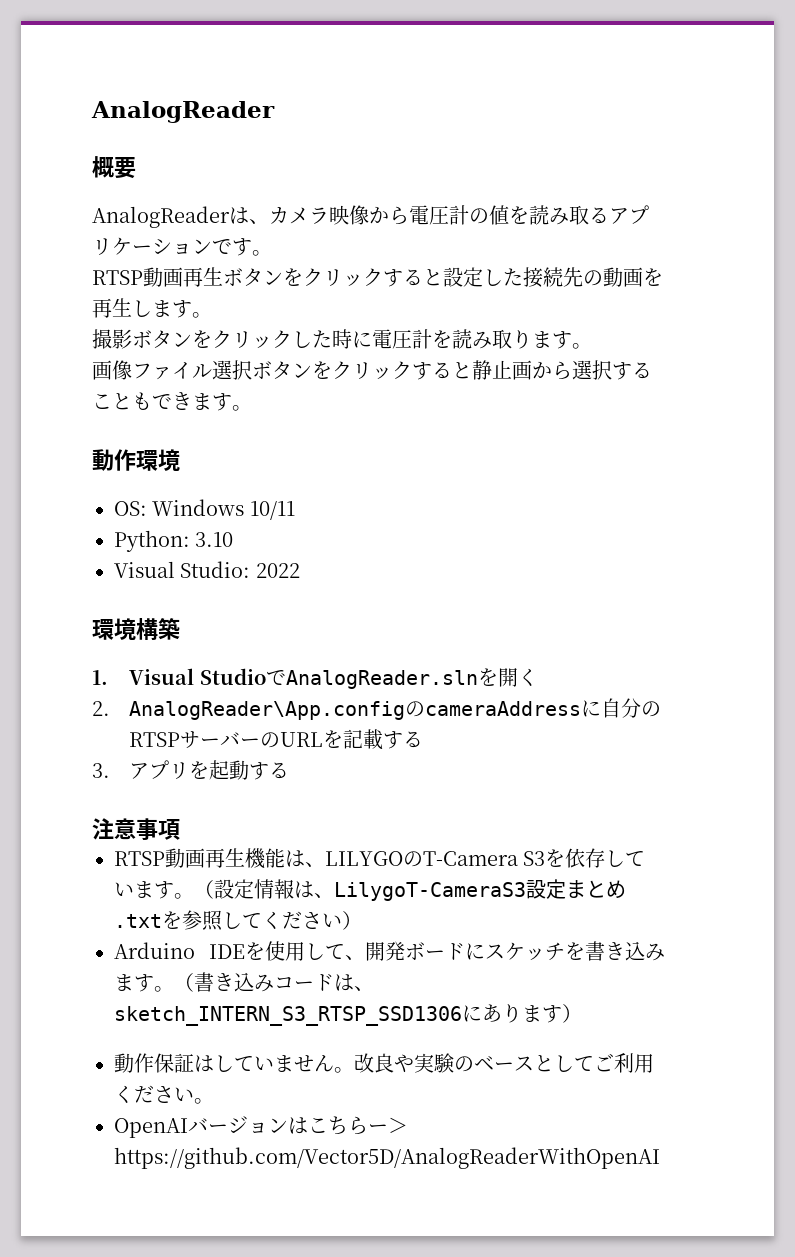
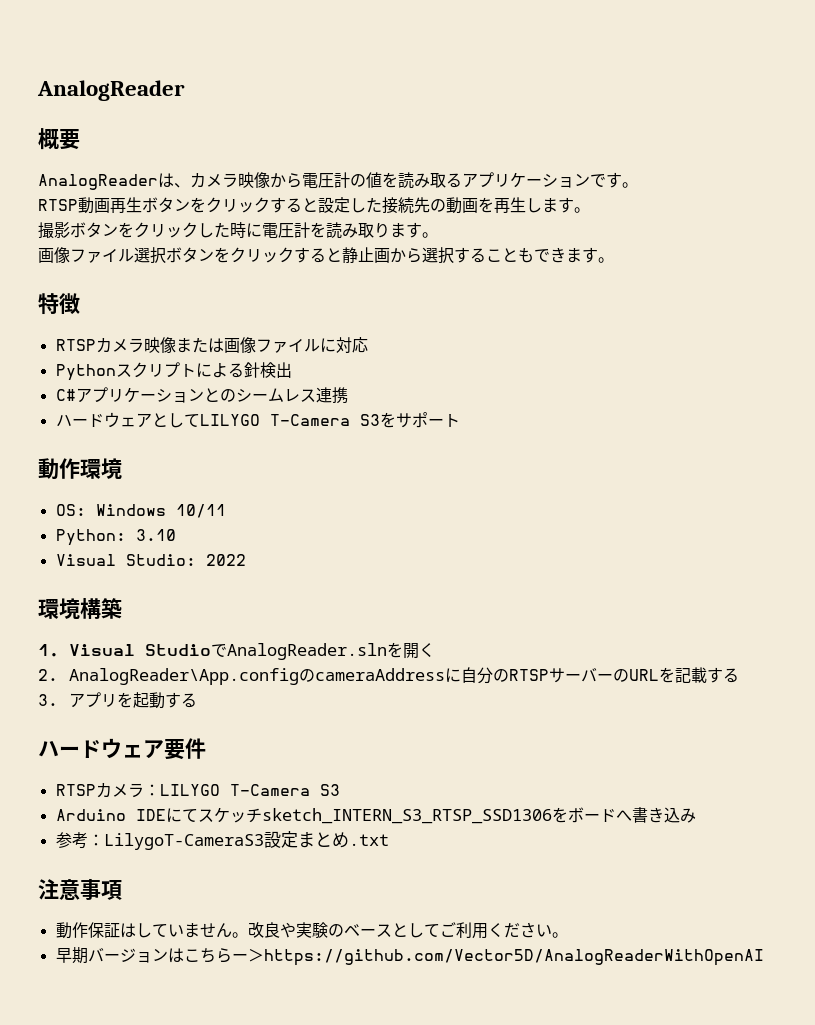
+ 特徴
+ RTSPカメラ映像または画像ファイルに対応
+ Pythonスクリプトによる針検出
+ C#アプリケーションとのシームレス連携
+ ハードウェアとしてLILYGO T-Camera S3をサポート
+ ハードウェア要件
+ RTSPカメラ：LILYGO T-Camera S3
+ Arduino IDEにてスケッチsketch_INTERN_S3_RTSP_SSD1306をボードへ書き込み
+ 参考：LilygoT-CameraS3設定まとめ.txt
  注意事項
- RTSP動画再生機能は、LILYGOのT-Camera S3を依存しています。（設定情報は、LilygoT-CameraS3設定まとめ.txtを参照してください）
- Arduino IDEを使用して、開発ボードにスケッチを書き込みます。（書き込みコードは、sketch_INTERN_S3_RTSP_SSD1306にあります）
- OpenAIバージョンはこちらー＞https://github.com/Vector5D/AnalogReaderWithOpenAI
+ 早期バージョンはこちらー＞https://github.com/Vector5D/AnalogReaderWithOpenAI

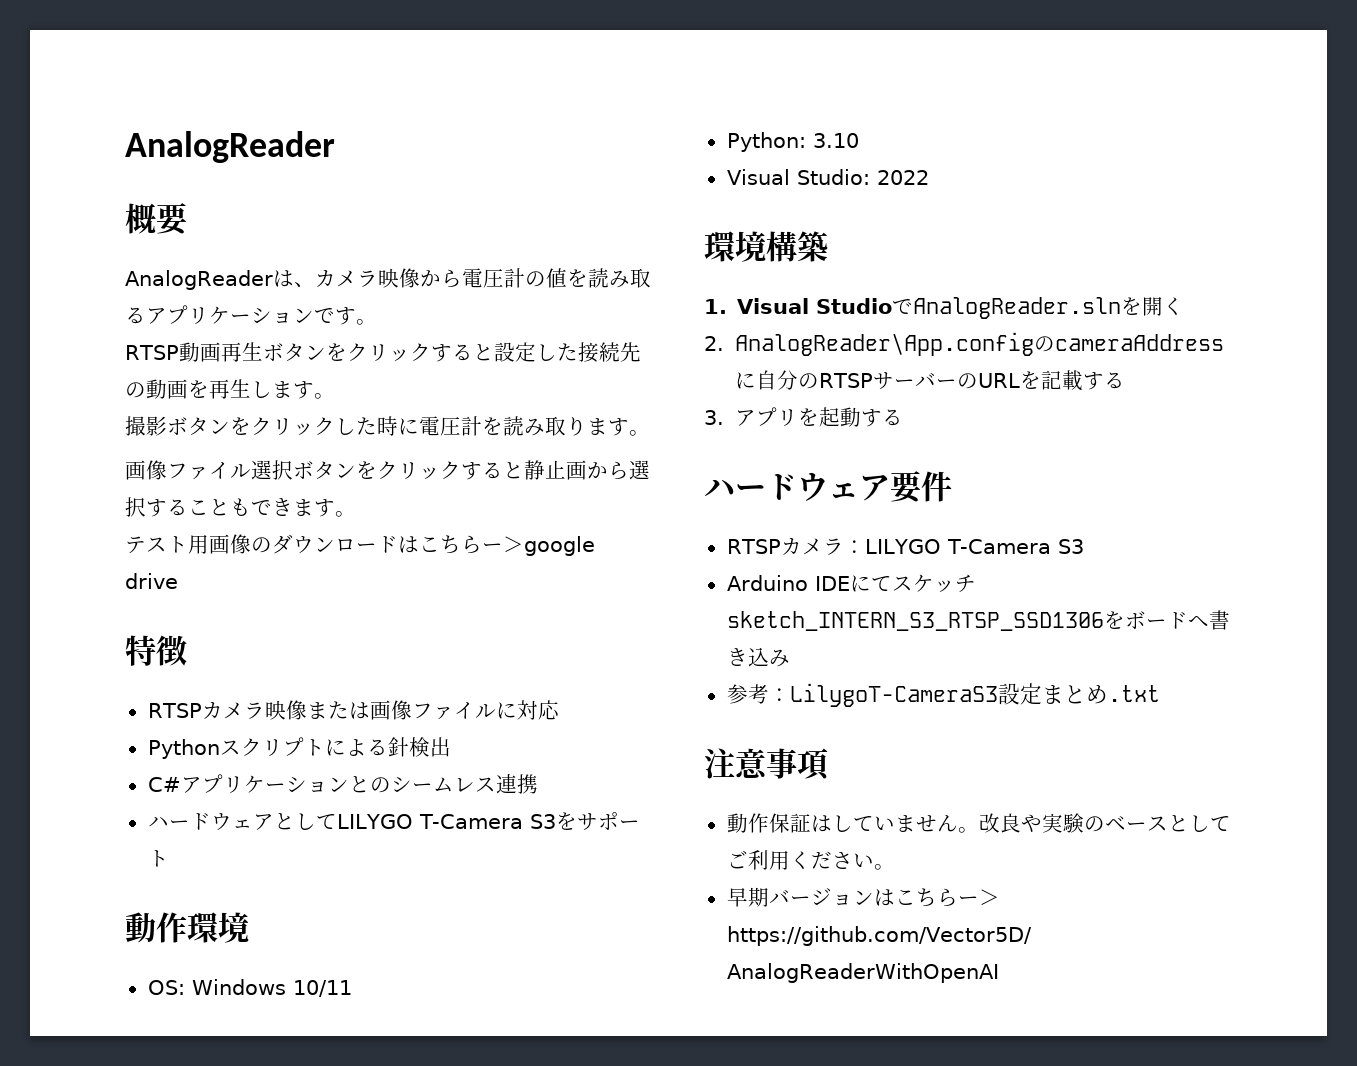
+ テスト用画像のダウンロードはこちらー＞google drive

